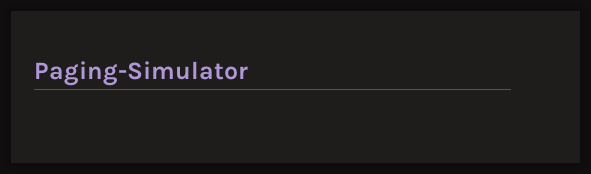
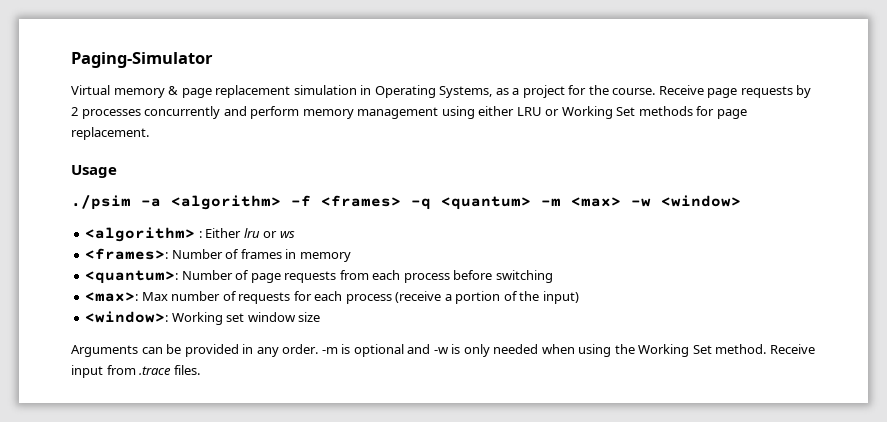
+ Virtual memory & page replacement simulation in Operating Systems, as a project for the course. Receive page requests by 2 processes concurrently and perform memory management using either LRU or Working Set methods for page replacement.
+ Usage
+ ./psim -a <algorithm> -f <frames> -q <quantum> -m <max> -w <window>
+ <algorithm> : Either lru or ws
+ <frames>: Number of frames in memory
+ <quantum>: Number of page requests from each process before switching
+ <max>: Max number of requests for each process (receive a portion of the input)
+ <window>: Working set window size
+ Arguments can be provided in any order. -m is optional and -w is only needed when using the Working Set method. Receive input from .trace files.

